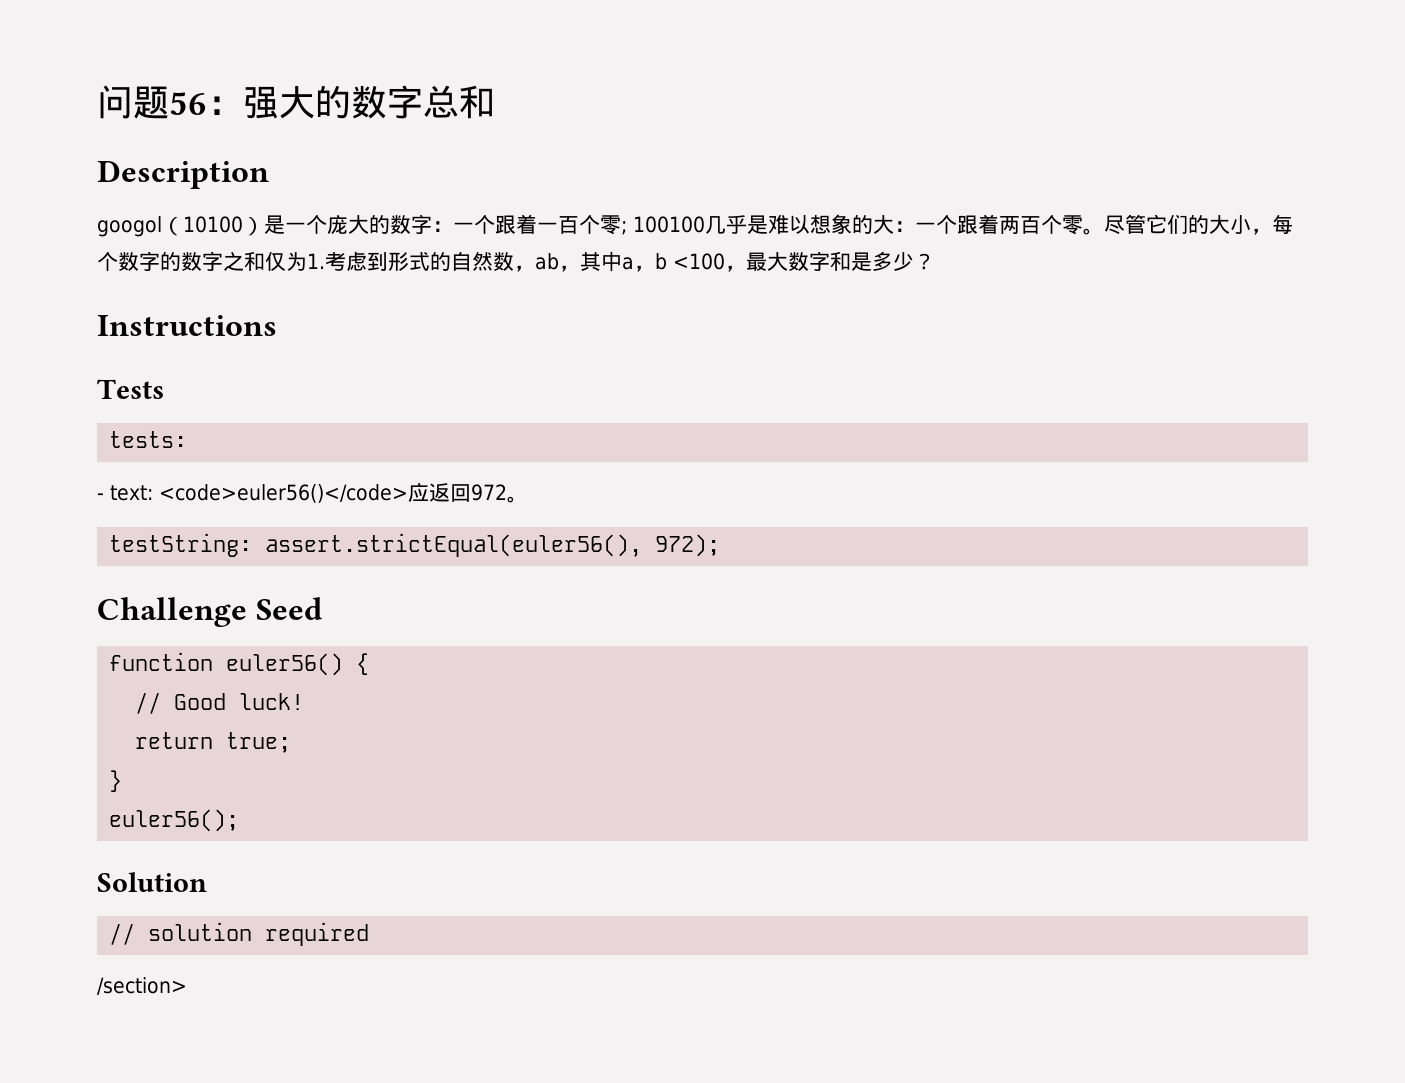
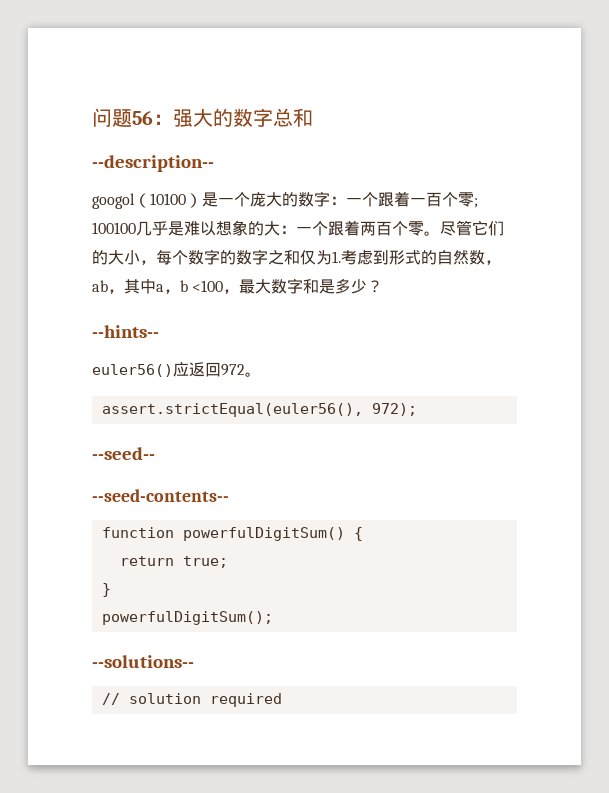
- Description
+ --description--
- Instructions
- Tests
- tests:
- - text: <code>euler56()</code>应返回972。
+ --hints--
+ euler56()应返回972。
- testString: assert.strictEqual(euler56(), 972);
+ assert.strictEqual(euler56(), 972);
- Challenge Seed
+ --seed--
+ --seed-contents--
- function euler56() {
+ function powerfulDigitSum() {
- // Good luck!
- euler56();
- Solution
+ powerfulDigitSum();
+ --solutions--
- /section>

